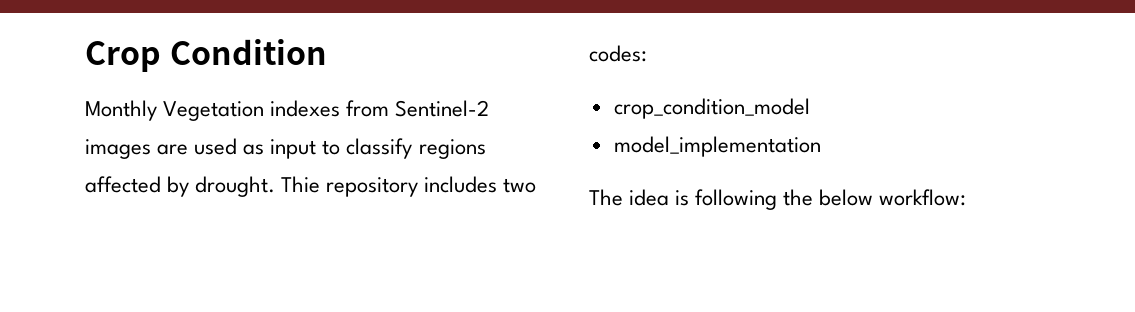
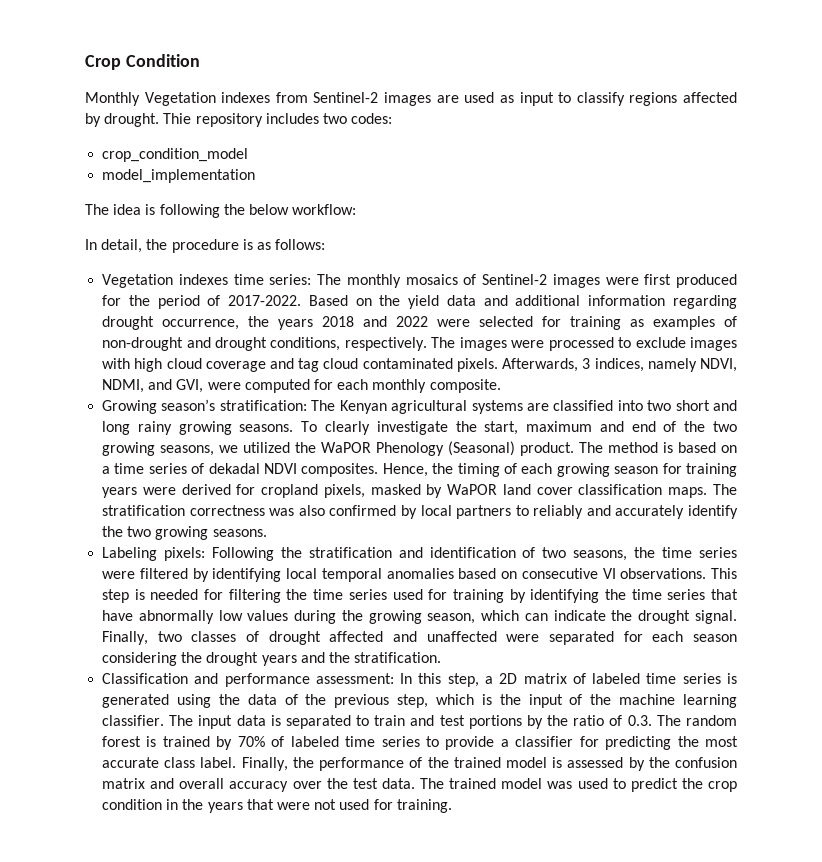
+ In detail, the procedure is as follows:
+ Vegetation indexes time series: The monthly mosaics of Sentinel-2 images were first produced for the period of 2017-2022. Based on the yield data and additional information regarding drought occurrence, the years 2018 and 2022 were selected for training as examples of non-drought and drought conditions, respectively. The images were processed to exclude images with high cloud coverage and tag cloud contaminated pixels. Afterwards, 3 indices, namely NDVI, NDMI, and GVI, were computed for each monthly composite.
+ Growing season’s stratification: The Kenyan agricultural systems are classified into two short and long rainy growing seasons. To clearly investigate the start, maximum and end of the two growing seasons, we utilized the WaPOR Phenology (Seasonal) product. The method is based on a time series of dekadal NDVI composites. Hence, the timing of each growing season for training years were derived for cropland pixels, masked by WaPOR land cover classification maps. The stratification correctness was also confirmed by local partners to reliably and accurately identify the two growing seasons.
+ Labeling pixels: Following the stratification and identification of two seasons, the time series were filtered by identifying local temporal anomalies based on consecutive VI observations. This step is needed for filtering the time series used for training by identifying the time series that have abnormally low values during the growing season, which can indicate the drought signal. Finally, two classes of drought affected and unaffected were separated for each season considering the drought years and the stratification.
+ Classification and performance assessment: In this step, a 2D matrix of labeled time series is generated using the data of the previous step, which is the input of the machine learning classifier. The input data is separated to train and test portions by the ratio of 0.3. The random forest is trained by 70% of labeled time series to provide a classifier for predicting the most accurate class label. Finally, the performance of the trained model is assessed by the confusion matrix and overall accuracy over the test data. The trained model was used to predict the crop condition in the years that were not used for training.

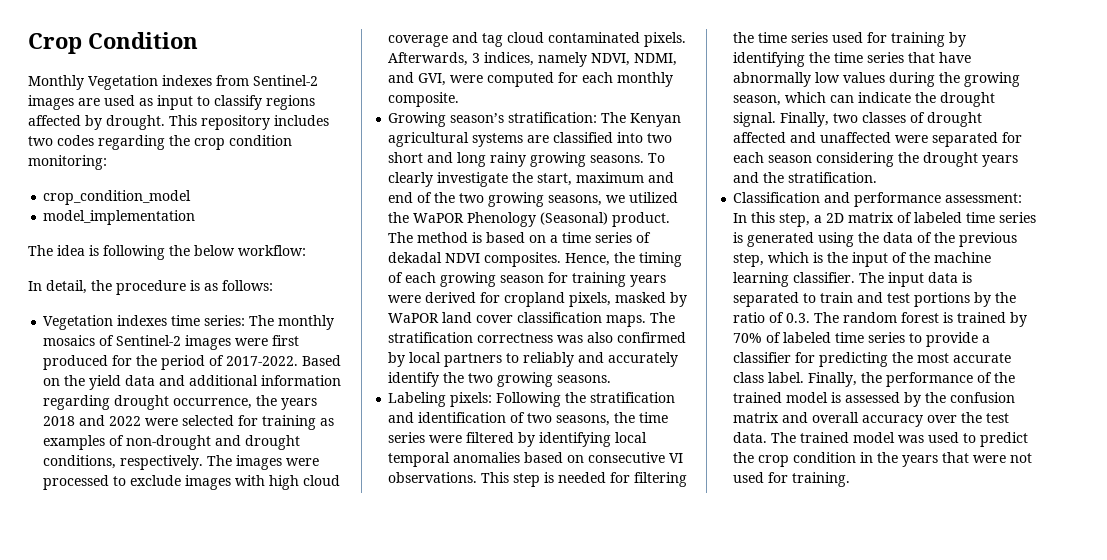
- Thie repository includes two codes:
+ This repository includes two codes regarding the crop condition monitoring:

